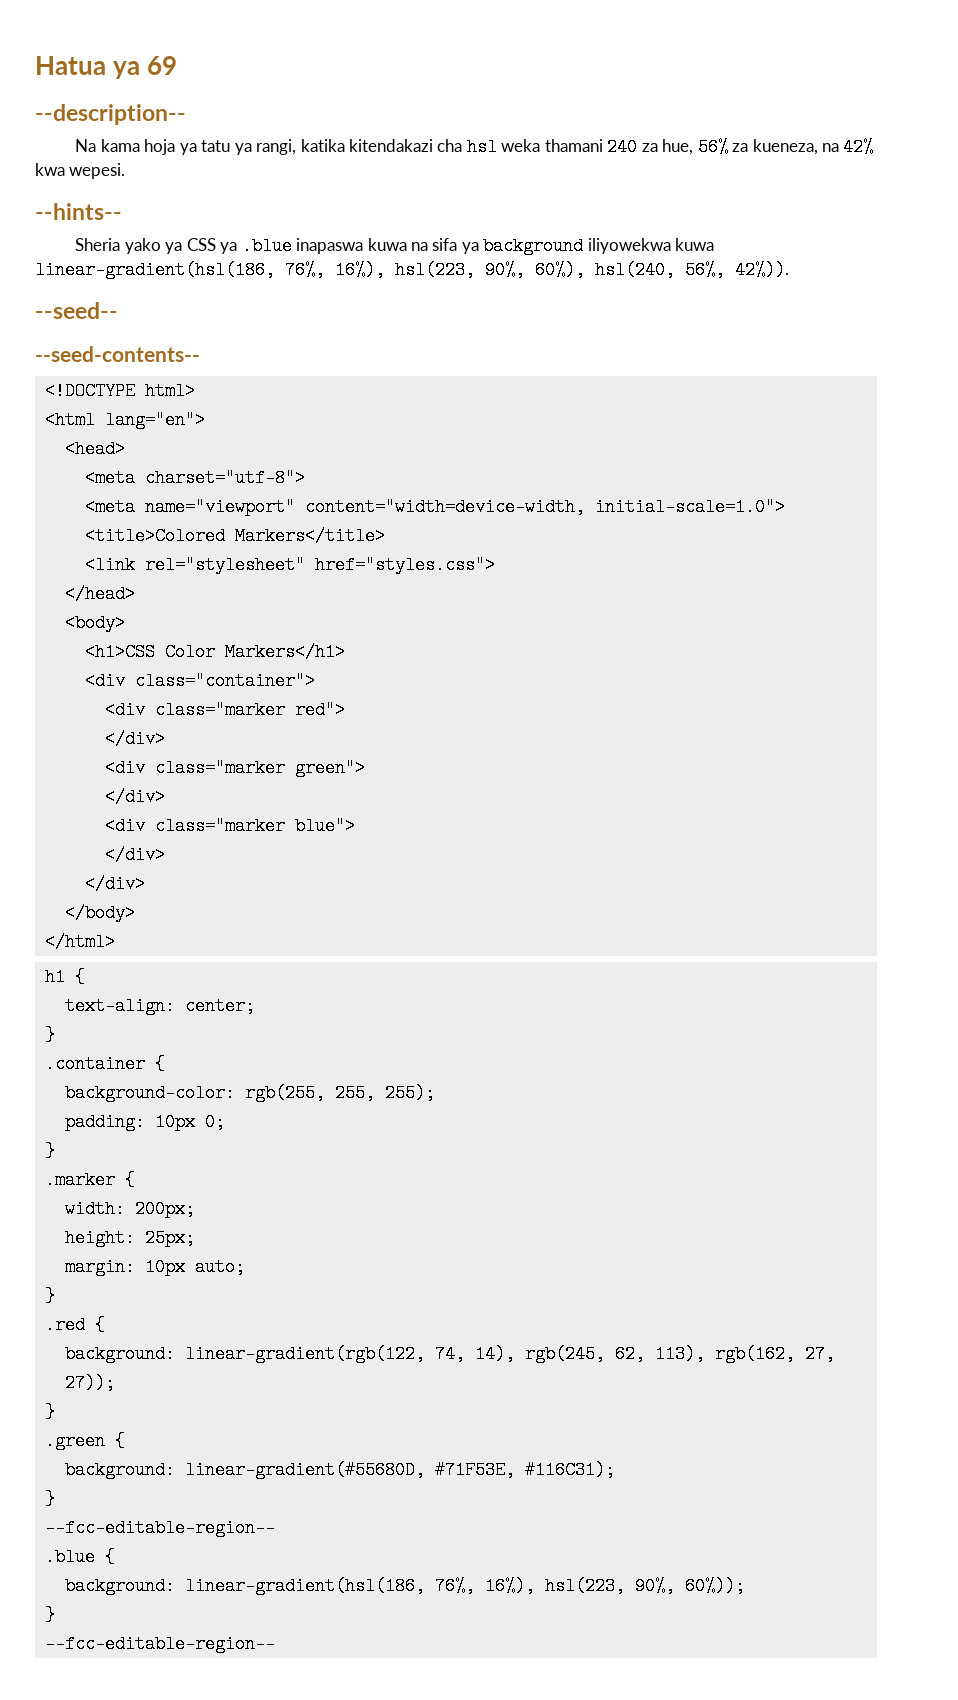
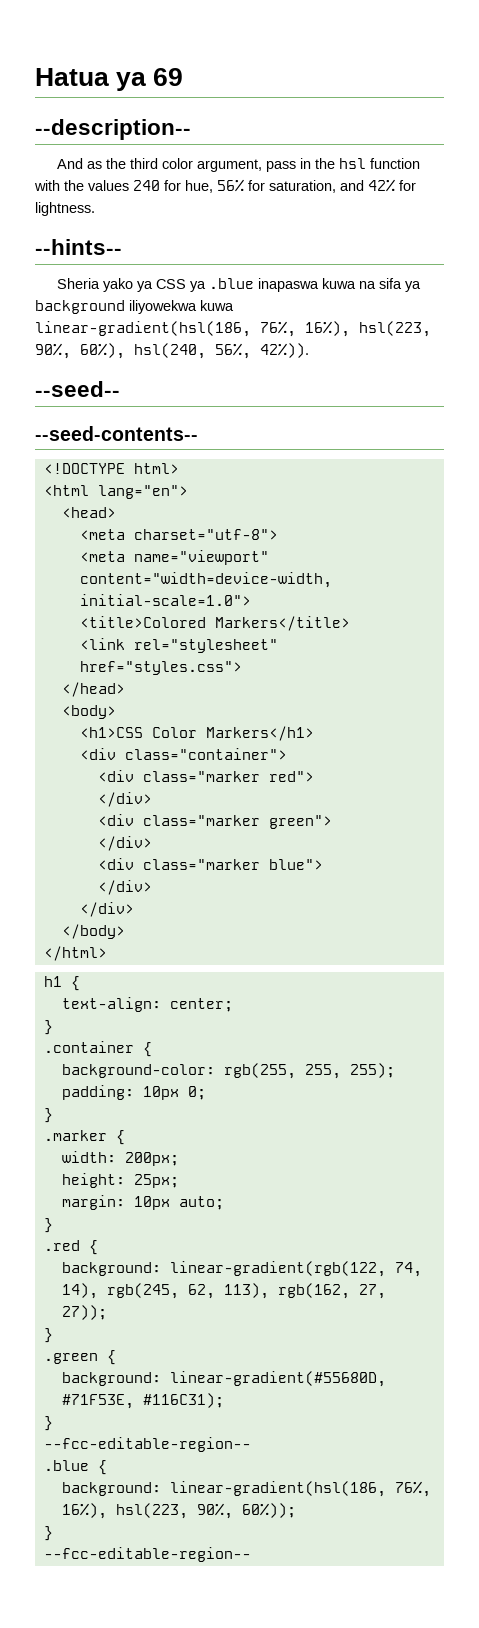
- Na kama hoja ya tatu ya rangi, katika kitendakazi cha hsl weka thamani 240 za hue, 56% za kueneza, na 42% kwa wepesi.
+ And as the third color argument, pass in the hsl function with the values 240 for hue, 56% for saturation, and 42% for lightness.

